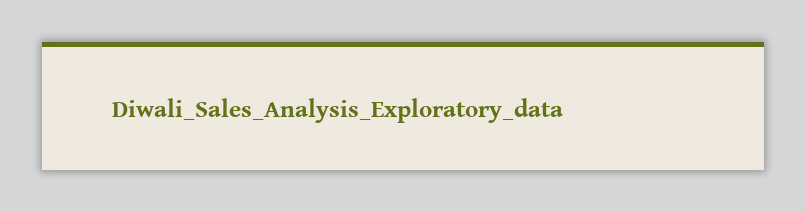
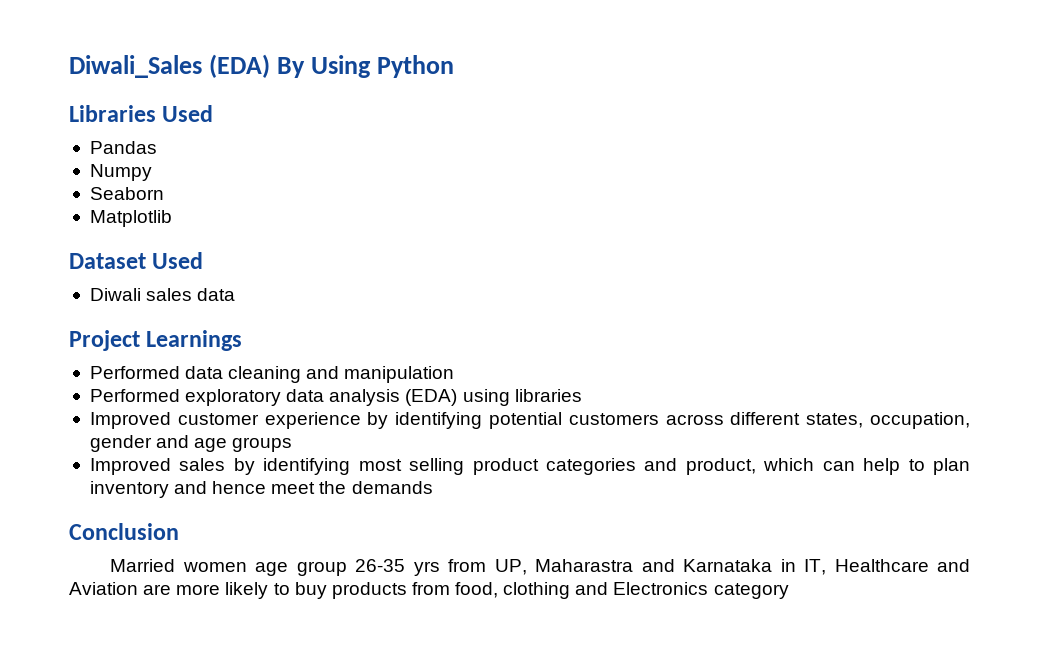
- Diwali_Sales_Analysis_Exploratory_data
+ Diwali_Sales (EDA) By Using Python
+ Libraries Used
+ Pandas
+ Numpy
+ Seaborn
+ Matplotlib
+ Dataset Used
+ Diwali sales data
+ Project Learnings
+ Performed data cleaning and manipulation
+ Performed exploratory data analysis (EDA) using libraries
+ Improved customer experience by identifying potential customers across different states, occupation, gender and age groups
+ Improved sales by identifying most selling product categories and product, which can help to plan inventory and hence meet the demands
+ Conclusion
+ Married women age group 26-35 yrs from UP, Maharastra and Karnataka in IT, Healthcare and Aviation are more likely to buy products from food, clothing and Electronics category

